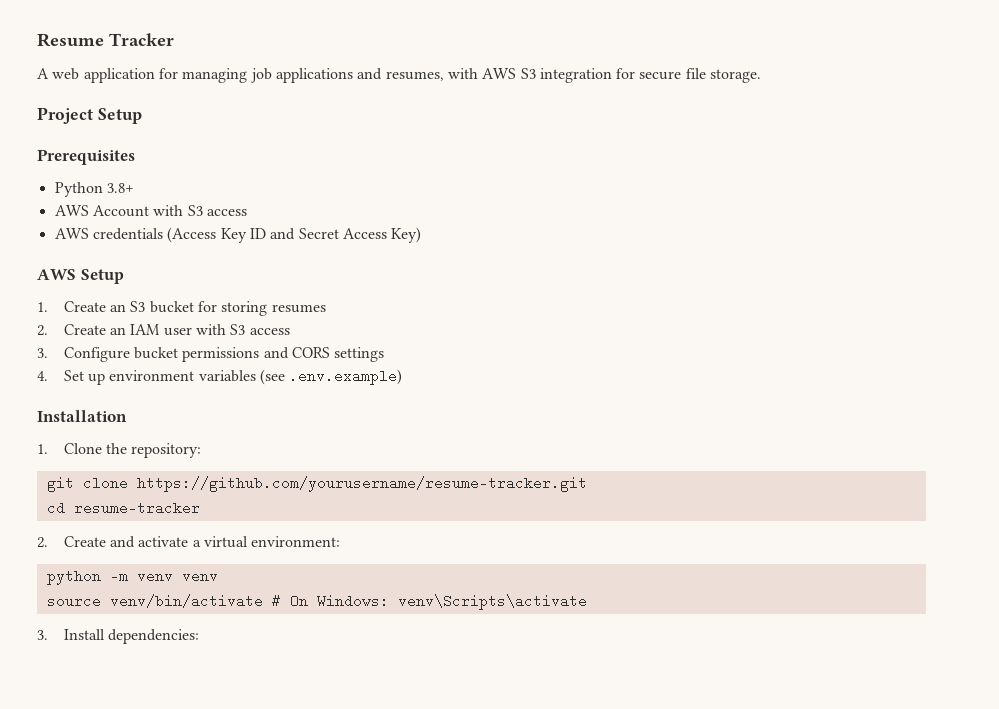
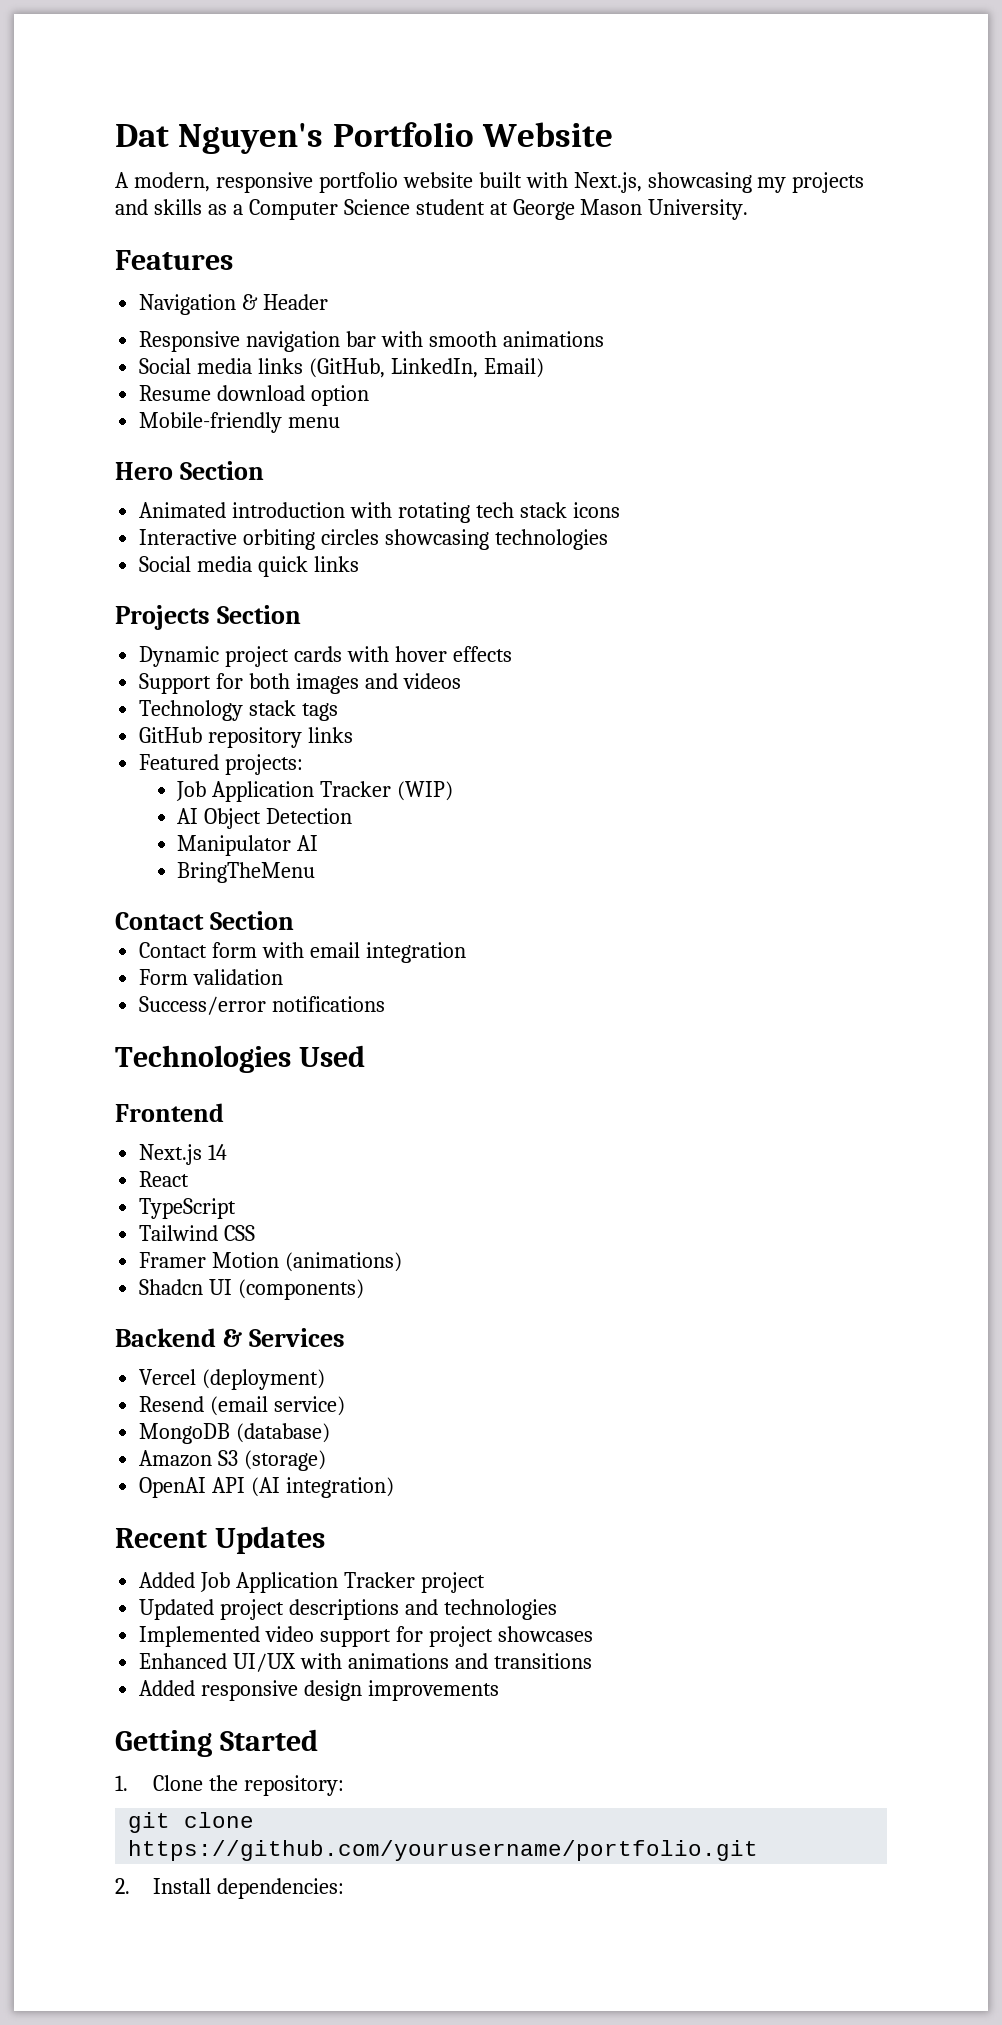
- Resume Tracker
- A web application for managing job applications and resumes, with AWS S3 integration for secure file storage.
- Project Setup
- Prerequisites
- Python 3.8+
- AWS Account with S3 access
- AWS credentials (Access Key ID and Secret Access Key)
- AWS Setup
- 1. Create an S3 bucket for storing resumes
- 2. Create an IAM user with S3 access
- 3. Configure bucket permissions and CORS settings
- 4. Set up environment variables (see .env.example)
- Installation
+ Dat Nguyen's Portfolio Website
+ A modern, responsive portfolio website built with Next.js, showcasing my projects and skills as a Computer Science student at George Mason University.
+ Features
+ Navigation & Header
+ Responsive navigation bar with smooth animations
+ Social media links (GitHub, LinkedIn, Email)
+ Resume download option
+ Mobile-friendly menu
+ Hero Section
+ Animated introduction with rotating tech stack icons
+ Interactive orbiting circles showcasing technologies
+ Social media quick links
+ Projects Section
+ Dynamic project cards with hover effects
+ Support for both images and videos
+ Technology stack tags
+ GitHub repository links
+ Featured projects:
+ Job Application Tracker (WIP)
+ AI Object Detection
+ Manipulator AI
+ BringTheMenu
+ Contact Section
+ Contact form with email integration
+ Form validation
+ Success/error notifications
+ Technologies Used
+ Frontend
+ Next.js 14
+ React
+ TypeScript
+ Tailwind CSS
+ Framer Motion (animations)
+ Shadcn UI (components)
+ Backend & Services
+ Vercel (deployment)
+ Resend (email service)
+ MongoDB (database)
+ Amazon S3 (storage)
+ OpenAI API (AI integration)
+ Recent Updates
+ Added Job Application Tracker project
+ Updated project descriptions and technologies
+ Implemented video support for project showcases
+ Enhanced UI/UX with animations and transitions
+ Added responsive design improvements
+ Getting Started
- git clone https://github.com/yourusername/resume-tracker.git
- cd resume-tracker
- 2. Create and activate a virtual environment:
- python -m venv venv
- source venv/bin/activate # On Windows: venv\Scripts\activate
- 3. Install dependencies:
+ git clone https://github.com/yourusername/portfolio.git
+ 2. Install dependencies:

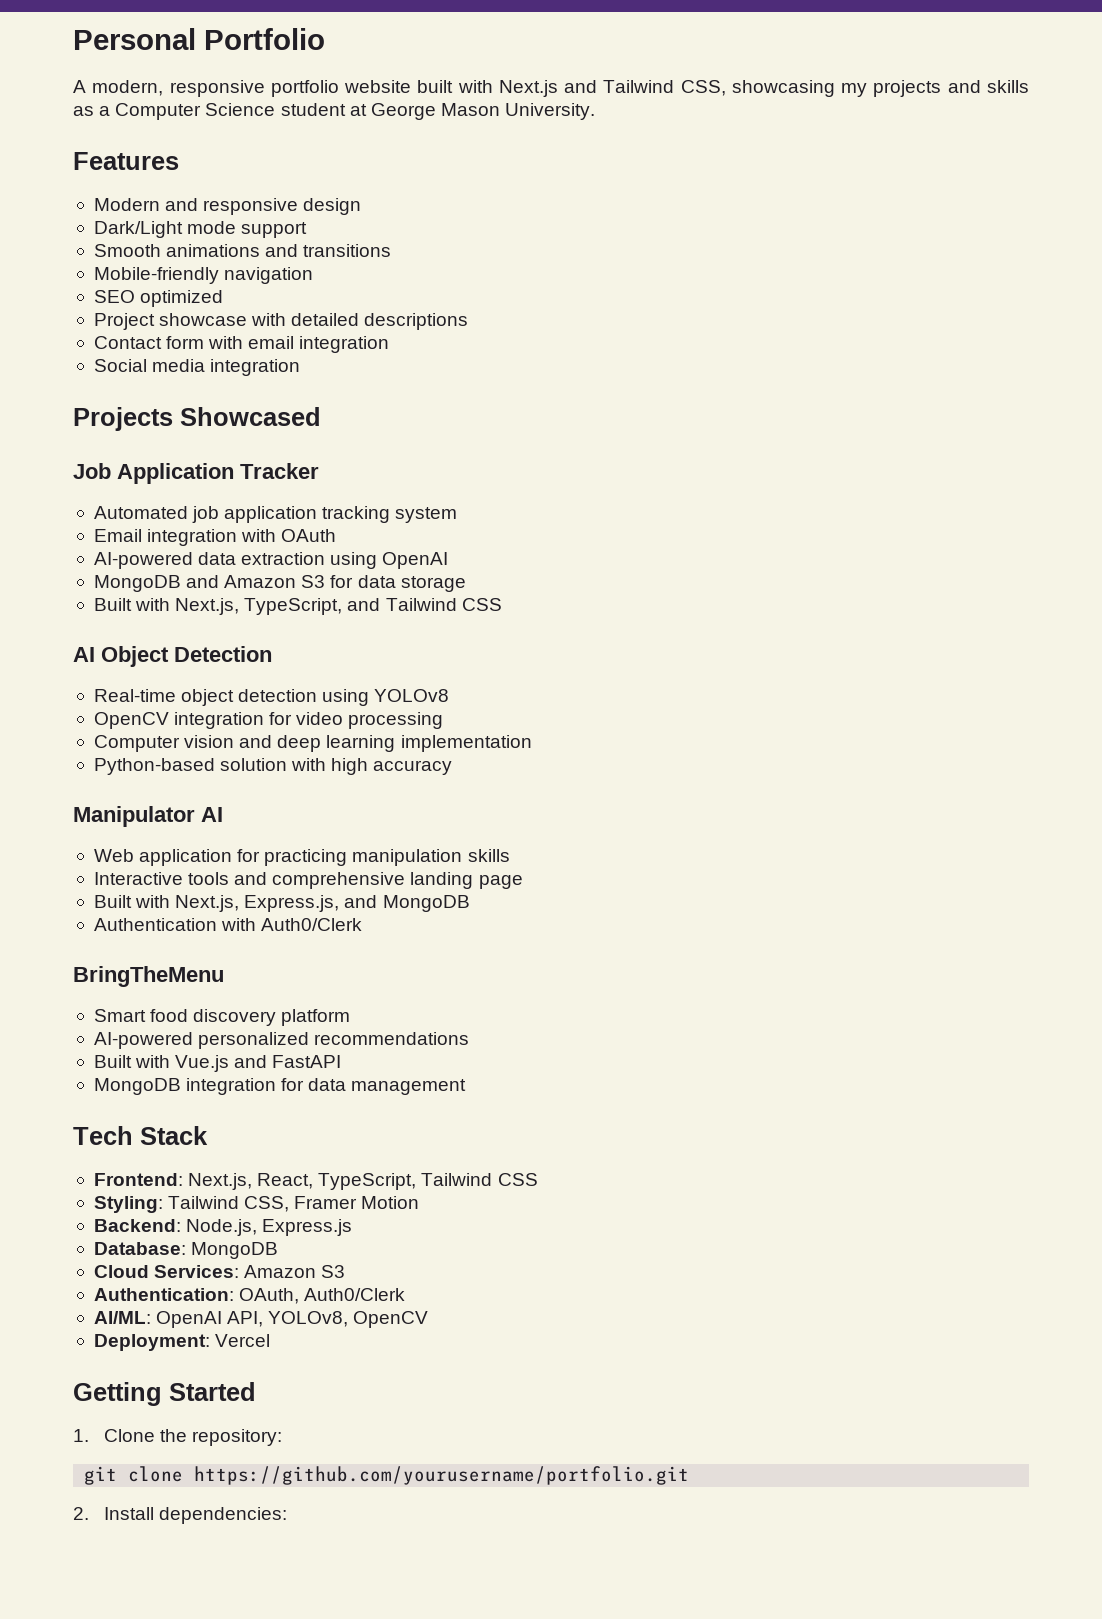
- Dat Nguyen's Portfolio Website
+ Personal Portfolio
- A modern, responsive portfolio website built with Next.js, showcasing my projects and skills as a Computer Science student at George Mason University.
+ A modern, responsive portfolio website built with Next.js and Tailwind CSS, showcasing my projects and skills as a Computer Science student at George Mason University.
- Navigation & Header
- Responsive navigation bar with smooth animations
- Social media links (GitHub, LinkedIn, Email)
- Resume download option
- Mobile-friendly menu
- Hero Section
- Animated introduction with rotating tech stack icons
- Interactive orbiting circles showcasing technologies
- Social media quick links
- Projects Section
- Dynamic project cards with hover effects
- Support for both images and videos
- Technology stack tags
- GitHub repository links
- Featured projects:
- Job Application Tracker (WIP)
- AI Object Detection
- Manipulator AI
- BringTheMenu
- Contact Section
+ Modern and responsive design
+ Dark/Light mode support
+ Smooth animations and transitions
+ Mobile-friendly navigation
+ SEO optimized
+ Project showcase with detailed descriptions
- Form validation
- Success/error notifications
- Technologies Used
- Frontend
- Next.js 14
- React
- TypeScript
- Tailwind CSS
- Framer Motion (animations)
- Shadcn UI (components)
- Backend & Services
- Vercel (deployment)
- Resend (email service)
- MongoDB (database)
- Amazon S3 (storage)
- OpenAI API (AI integration)
- Recent Updates
- Added Job Application Tracker project
- Updated project descriptions and technologies
- Implemented video support for project showcases
- Enhanced UI/UX with animations and transitions
- Added responsive design improvements
+ Social media integration
+ Projects Showcased
+ Job Application Tracker
+ Automated job application tracking system
+ Email integration with OAuth
+ AI-powered data extraction using OpenAI
+ MongoDB and Amazon S3 for data storage
+ Built with Next.js, TypeScript, and Tailwind CSS
+ AI Object Detection
+ Real-time object detection using YOLOv8
+ OpenCV integration for video processing
+ Computer vision and deep learning implementation
+ Python-based solution with high accuracy
+ Manipulator AI
+ Web application for practicing manipulation skills
+ Interactive tools and comprehensive landing page
+ Built with Next.js, Express.js, and MongoDB
+ Authentication with Auth0/Clerk
+ BringTheMenu
+ Smart food discovery platform
+ AI-powered personalized recommendations
+ Built with Vue.js and FastAPI
+ MongoDB integration for data management
+ Tech Stack
+ Frontend: Next.js, React, TypeScript, Tailwind CSS
+ Styling: Tailwind CSS, Framer Motion
+ Backend: Node.js, Express.js
+ Database: MongoDB
+ Cloud Services: Amazon S3
+ Authentication: OAuth, Auth0/Clerk
+ AI/ML: OpenAI API, YOLOv8, OpenCV
+ Deployment: Vercel

